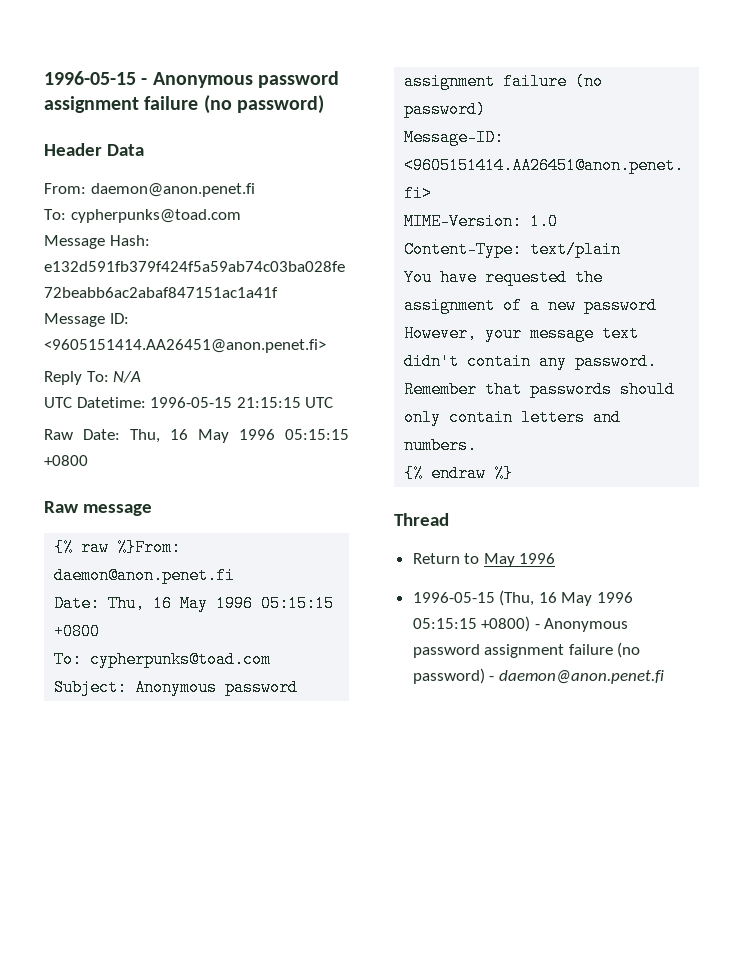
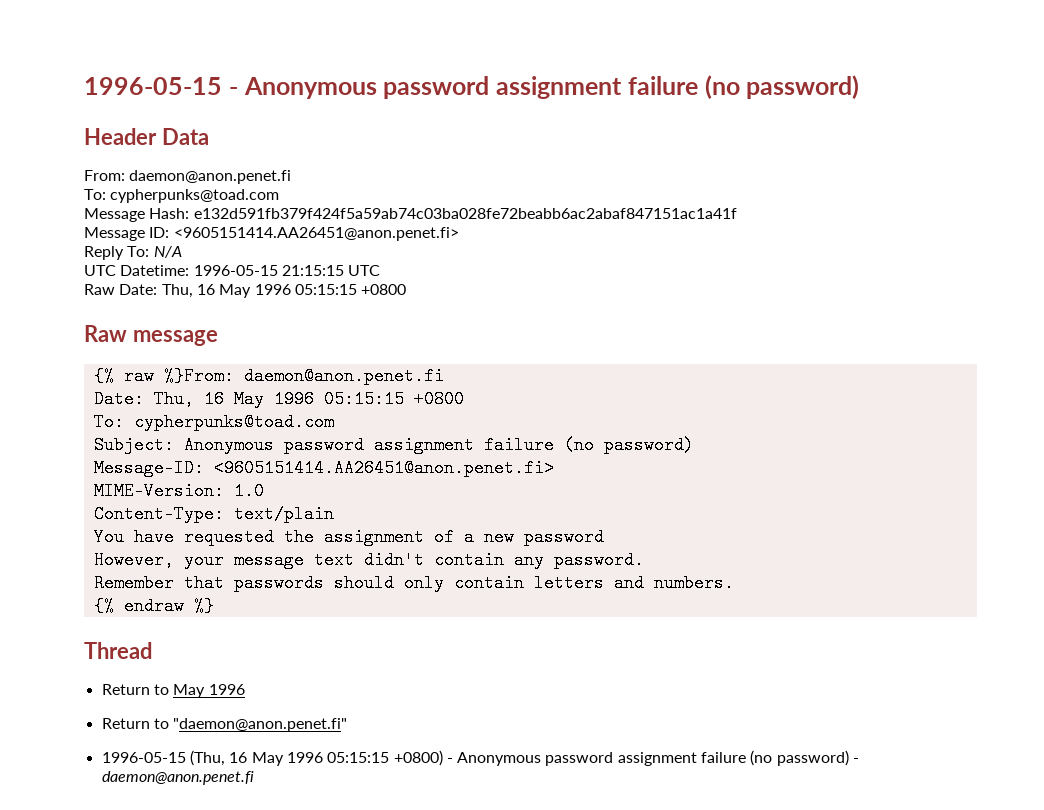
+ Return to "daemon@anon.penet.fi"

